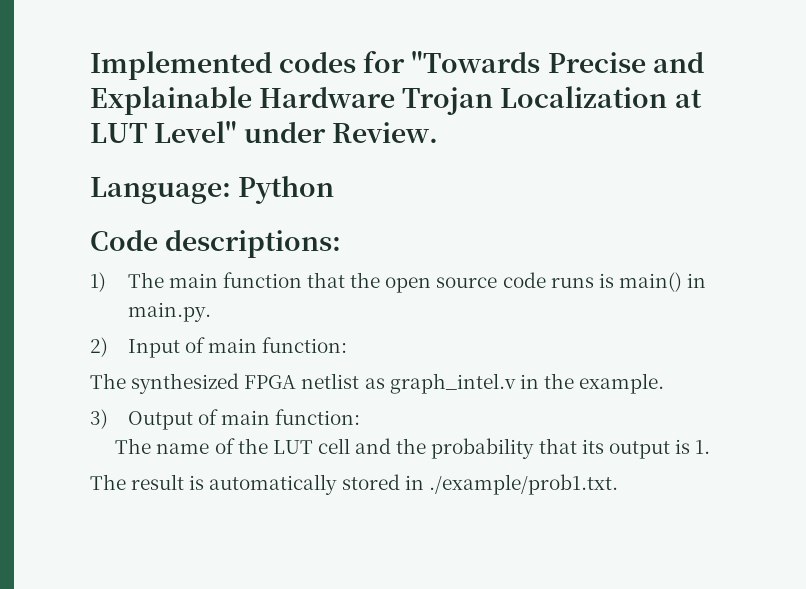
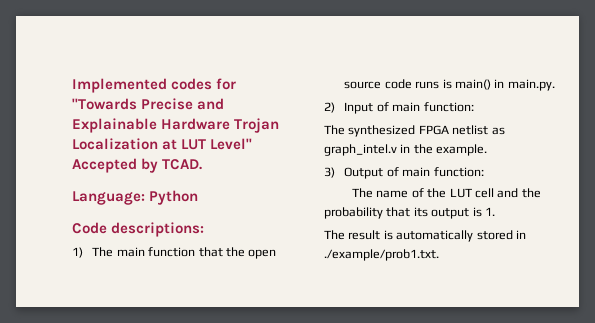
- Implemented codes for "Towards Precise and Explainable Hardware Trojan Localization at LUT Level" under Review.
+ Implemented codes for "Towards Precise and Explainable Hardware Trojan Localization at LUT Level" Accepted by TCAD.

